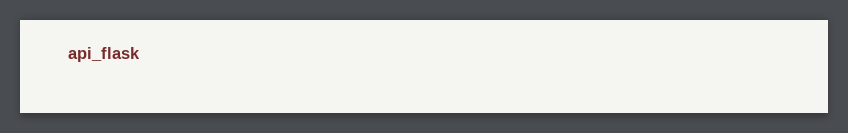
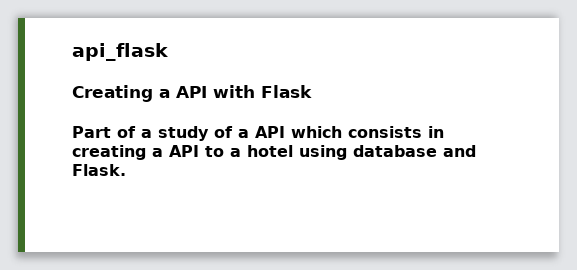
+ Creating a API with Flask
+ Part of a study of a API which consists in creating a API to a hotel using database and Flask.

